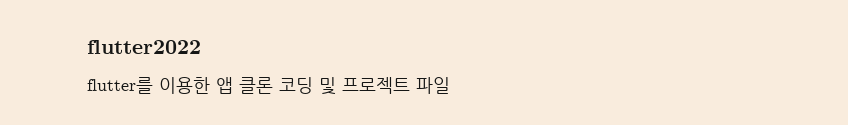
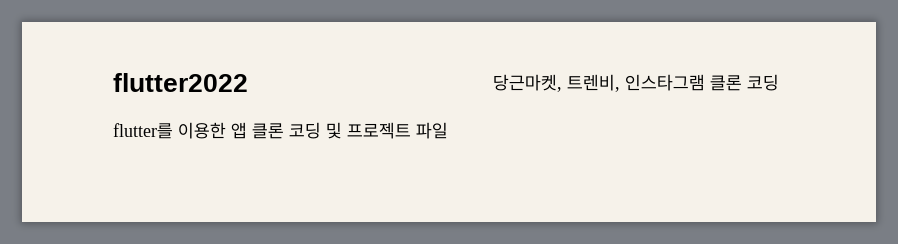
- flutter를 이용한 앱 클론 코딩 및 프로젝트 파일
+ flutter를 이용한 앱 클론 코딩 및 프로젝트 파일 당근마켓, 트렌비, 인스타그램 클론 코딩

